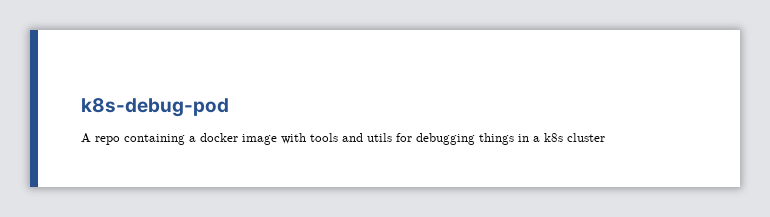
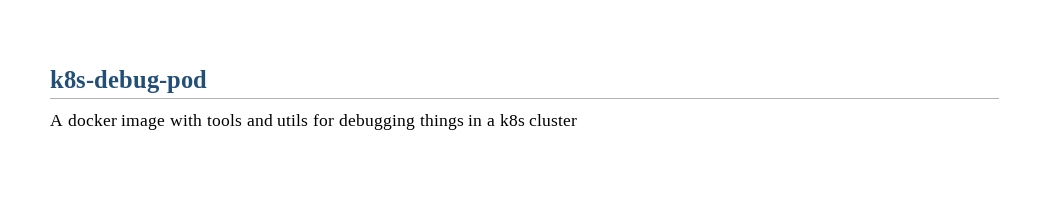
- A repo containing a docker image with tools and utils for debugging things in a k8s cluster
+ A docker image with tools and utils for debugging things in a k8s cluster

